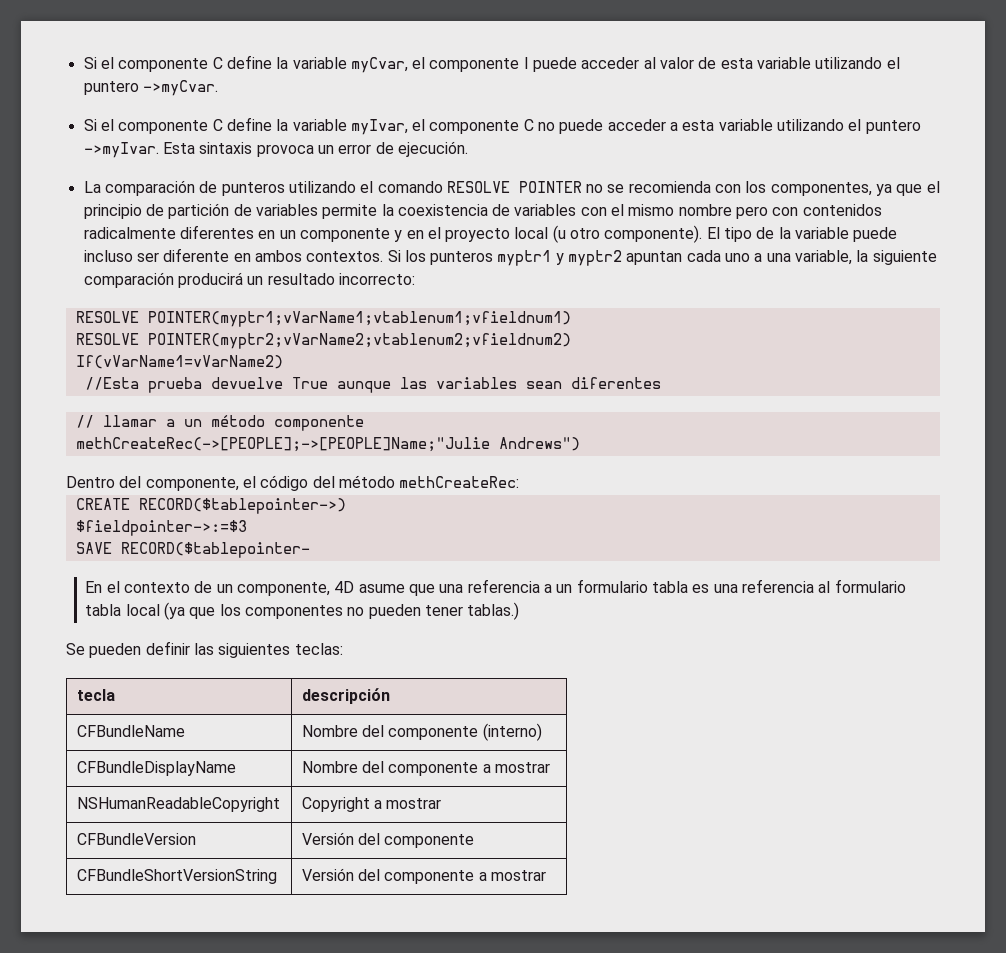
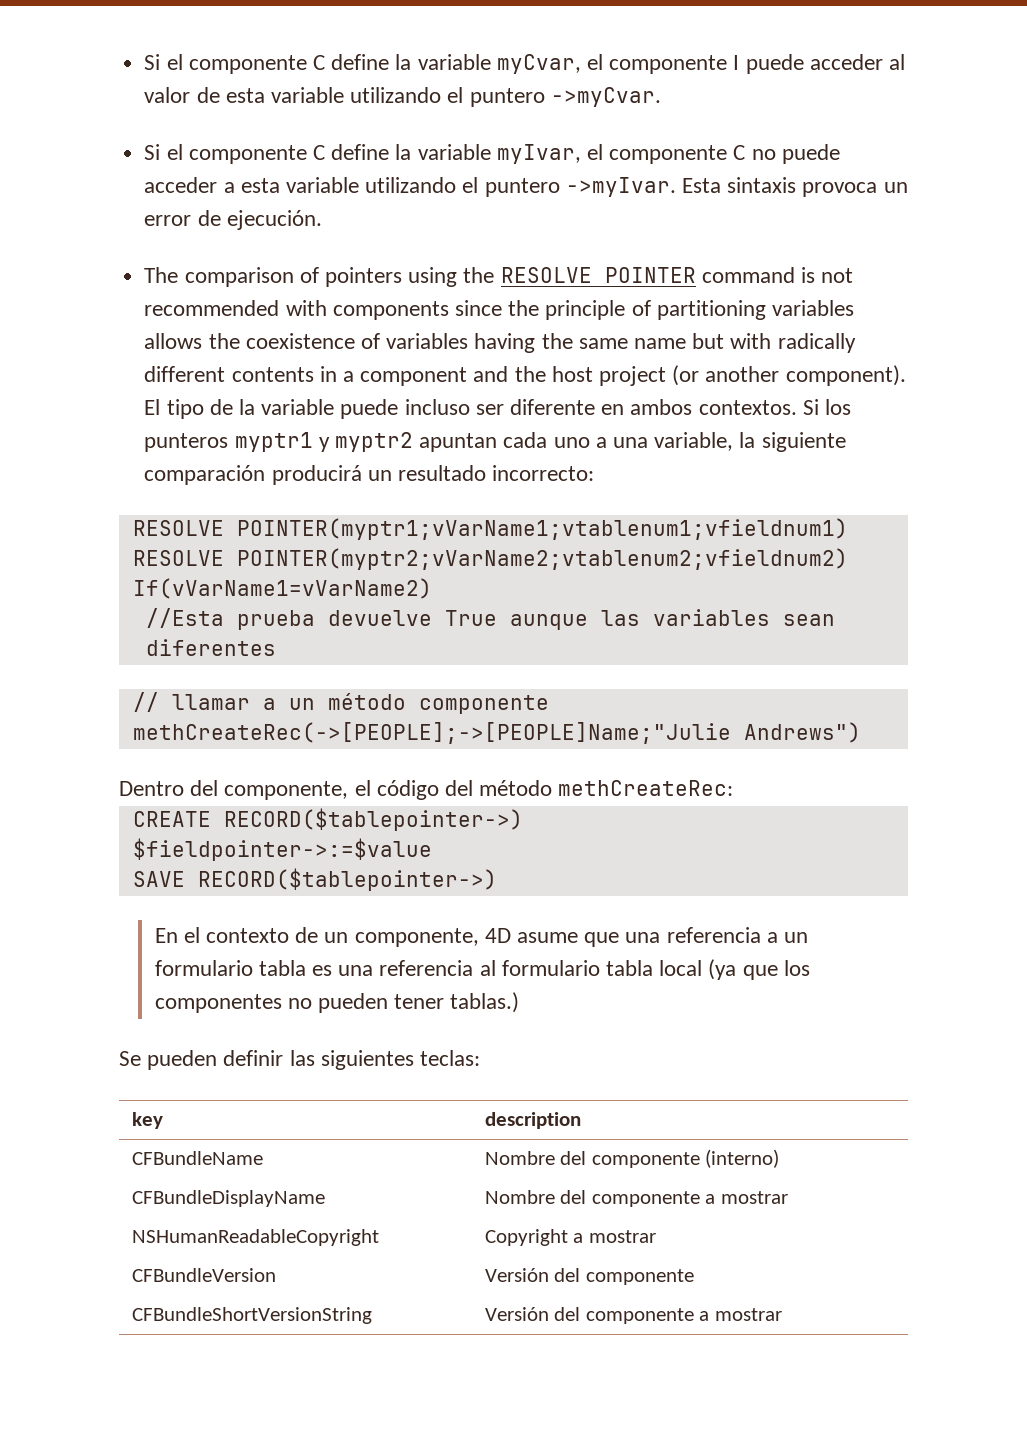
- La comparación de punteros utilizando el comando RESOLVE POINTER no se recomienda con los componentes, ya que el principio de partición de variables permite la coexistencia de variables con el mismo nombre pero con contenidos radicalmente diferentes en un componente y en el proyecto local (u otro componente).
+ The comparison of pointers using the RESOLVE POINTER command is not recommended with components since the principle of partitioning variables allows the coexistence of variables having the same name but with radically different contents in a component and the host project (or another component).
- $fieldpointer->:=$3
+ $fieldpointer->:=$value
- SAVE RECORD($tablepointer-
+ SAVE RECORD($tablepointer->)
- tecla | descripción
+ key | description

